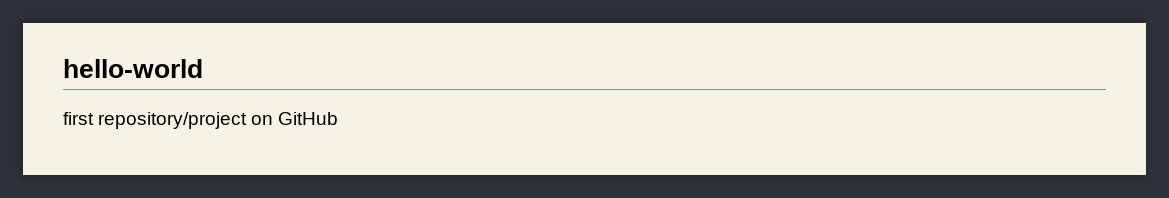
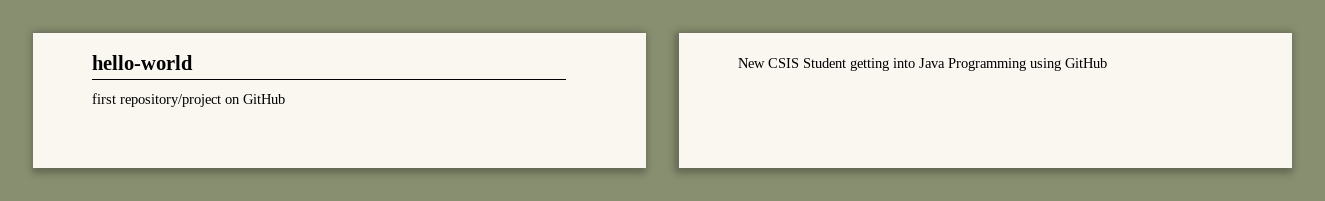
+ New CSIS Student getting into Java Programming using GitHub

